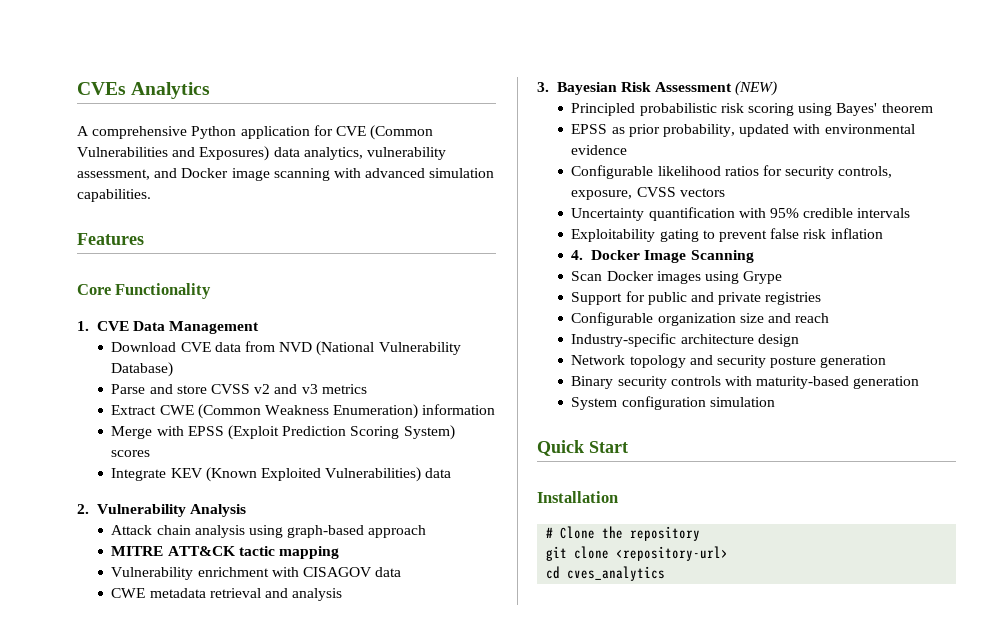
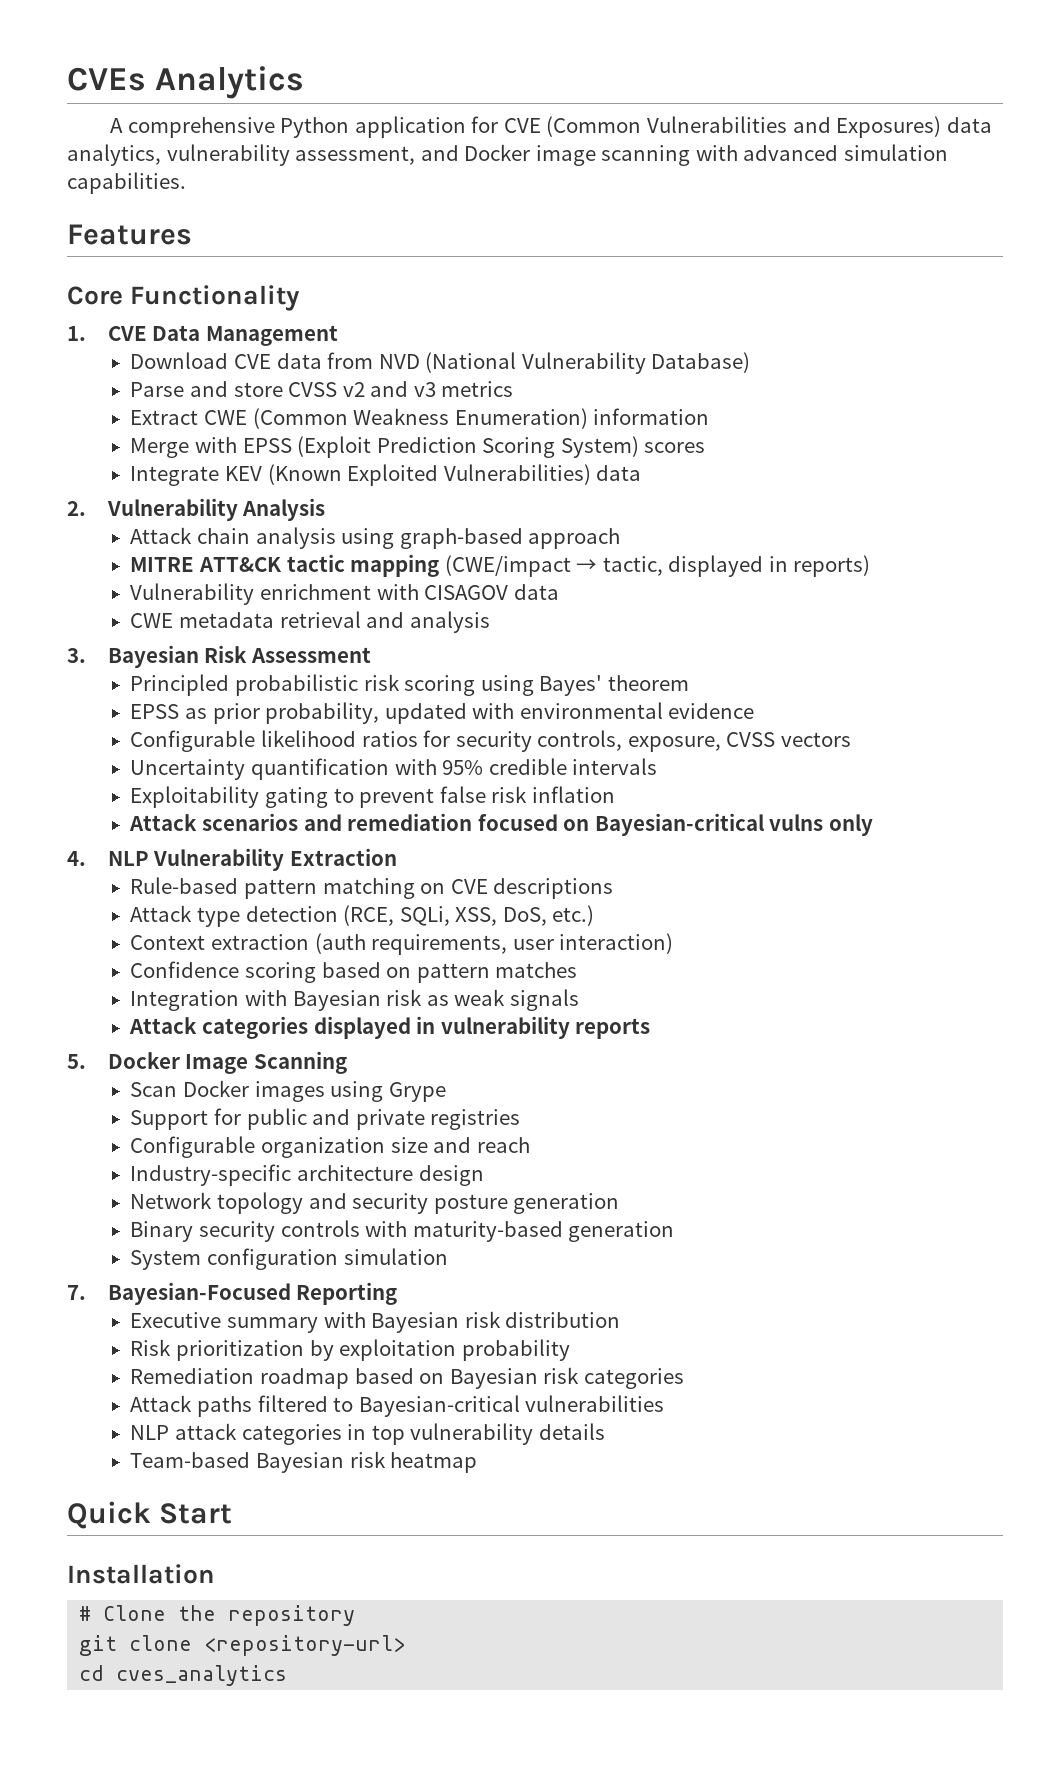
- MITRE ATT&CK tactic mapping
+ MITRE ATT&CK tactic mapping (CWE/impact → tactic, displayed in reports)
- 3. Bayesian Risk Assessment (NEW)
+ 3. Bayesian Risk Assessment
- 4. Docker Image Scanning
+ Attack scenarios and remediation focused on Bayesian-critical vulns only
+ 4. NLP Vulnerability Extraction
+ Rule-based pattern matching on CVE descriptions
+ Attack type detection (RCE, SQLi, XSS, DoS, etc.)
+ Context extraction (auth requirements, user interaction)
+ Confidence scoring based on pattern matches
+ Integration with Bayesian risk as weak signals
+ Attack categories displayed in vulnerability reports
+ 5. Docker Image Scanning
+ 7. Bayesian-Focused Reporting
+ Executive summary with Bayesian risk distribution
+ Risk prioritization by exploitation probability
+ Remediation roadmap based on Bayesian risk categories
+ Attack paths filtered to Bayesian-critical vulnerabilities
+ NLP attack categories in top vulnerability details
+ Team-based Bayesian risk heatmap

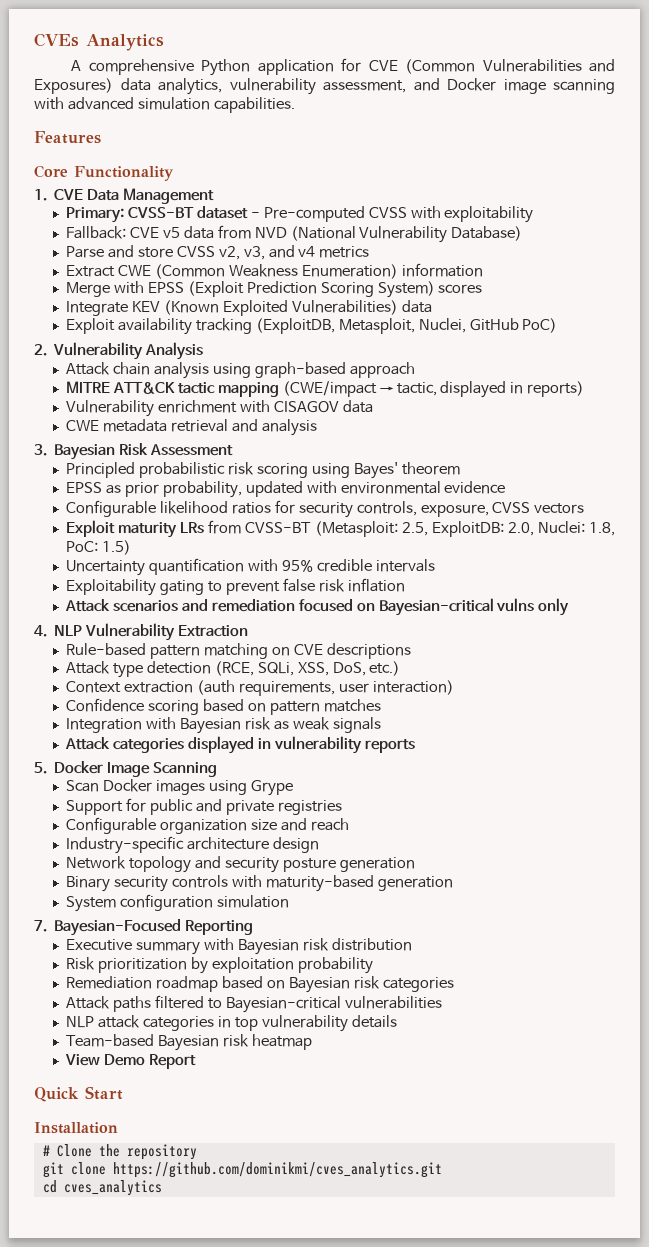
- Download CVE data from NVD (National Vulnerability Database)
+ Primary: CVSS-BT dataset - Pre-computed CVSS with exploitability
+ Fallback: CVE v5 data from NVD (National Vulnerability Database)
- Parse and store CVSS v2 and v3 metrics
+ Parse and store CVSS v2, v3, and v4 metrics
+ Exploit availability tracking (ExploitDB, Metasploit, Nuclei, GitHub PoC)
+ Exploit maturity LRs from CVSS-BT (Metasploit: 2.5, ExploitDB: 2.0, Nuclei: 1.8, PoC: 1.5)
+ View Demo Report
- git clone <repository-url>
+ git clone https://github.com/dominikmi/cves_analytics.git

